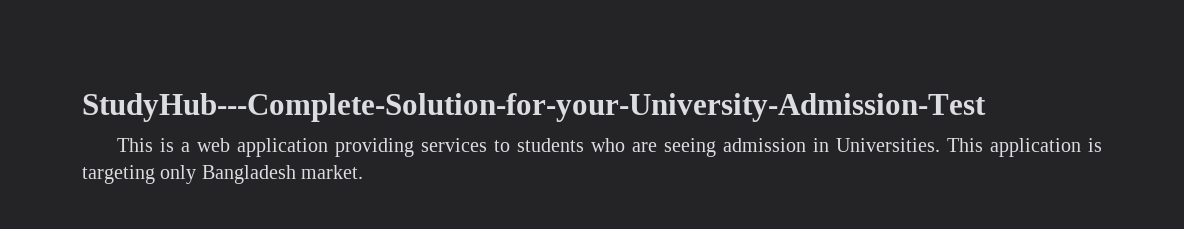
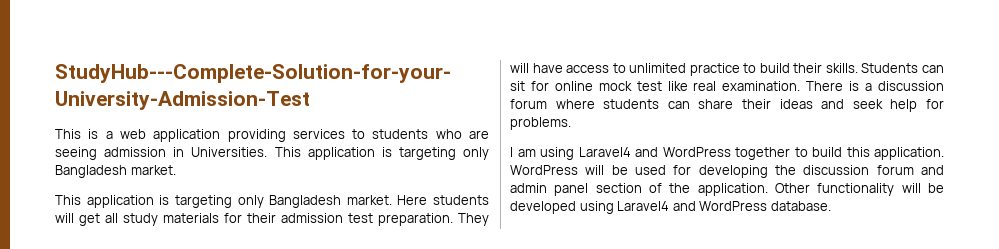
+ This application is targeting only Bangladesh market. Here students will get all study materials for their admission test preparation. They will have access to unlimited practice to build their skills. Students can sit for online mock test like real examination. There is a discussion forum where students can share their ideas and seek help for problems.
+ I am using Laravel4 and WordPress together to build this application. WordPress will be used for developing the discussion forum and admin panel section of the application. Other functionality will be developed using Laravel4 and WordPress database.

